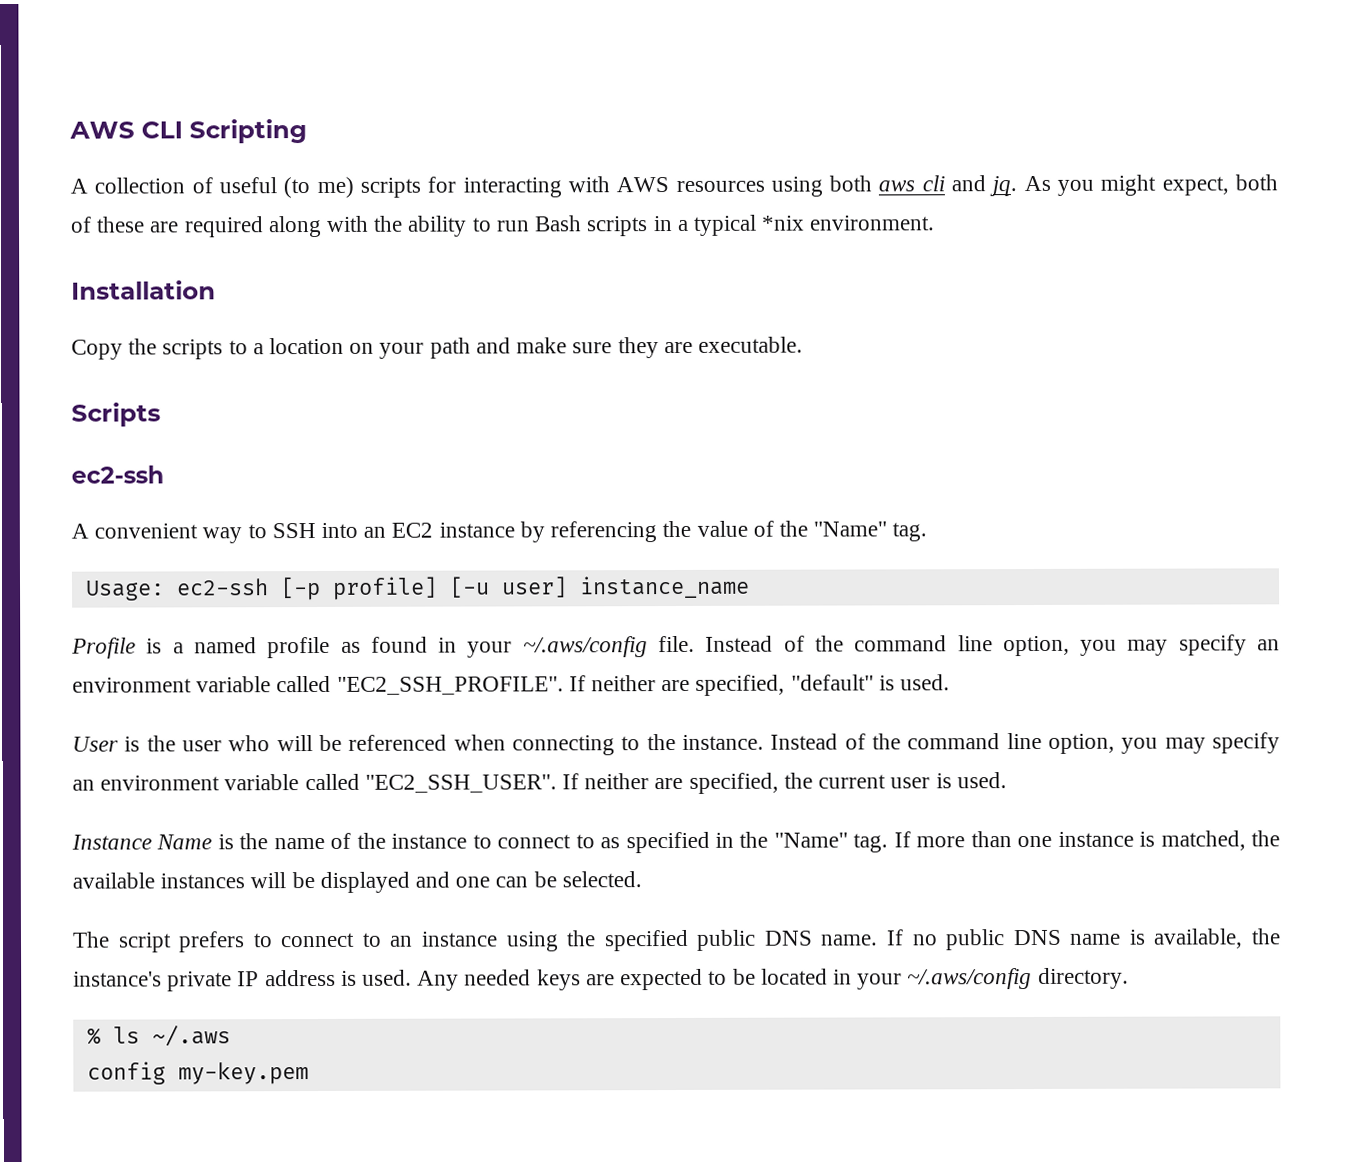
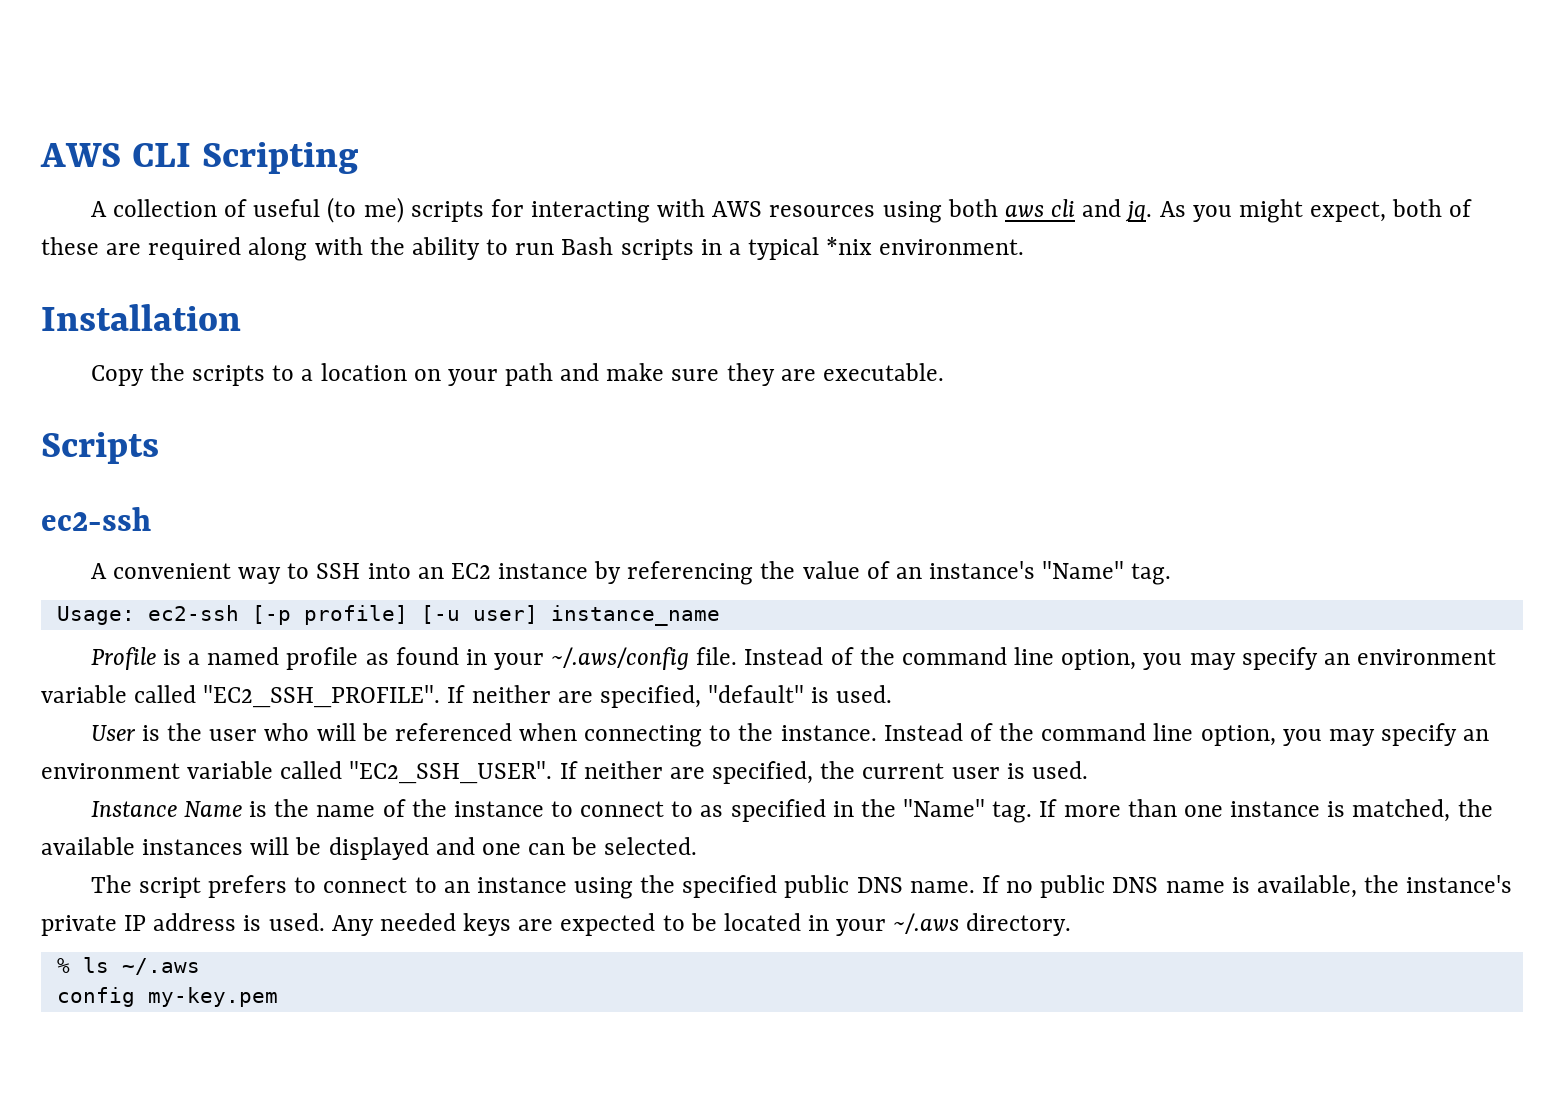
- A convenient way to SSH into an EC2 instance by referencing the value of the "Name" tag.
+ A convenient way to SSH into an EC2 instance by referencing the value of an instance's "Name" tag.
- Any needed keys are expected to be located in your ~/.aws/config directory.
+ Any needed keys are expected to be located in your ~/.aws directory.

